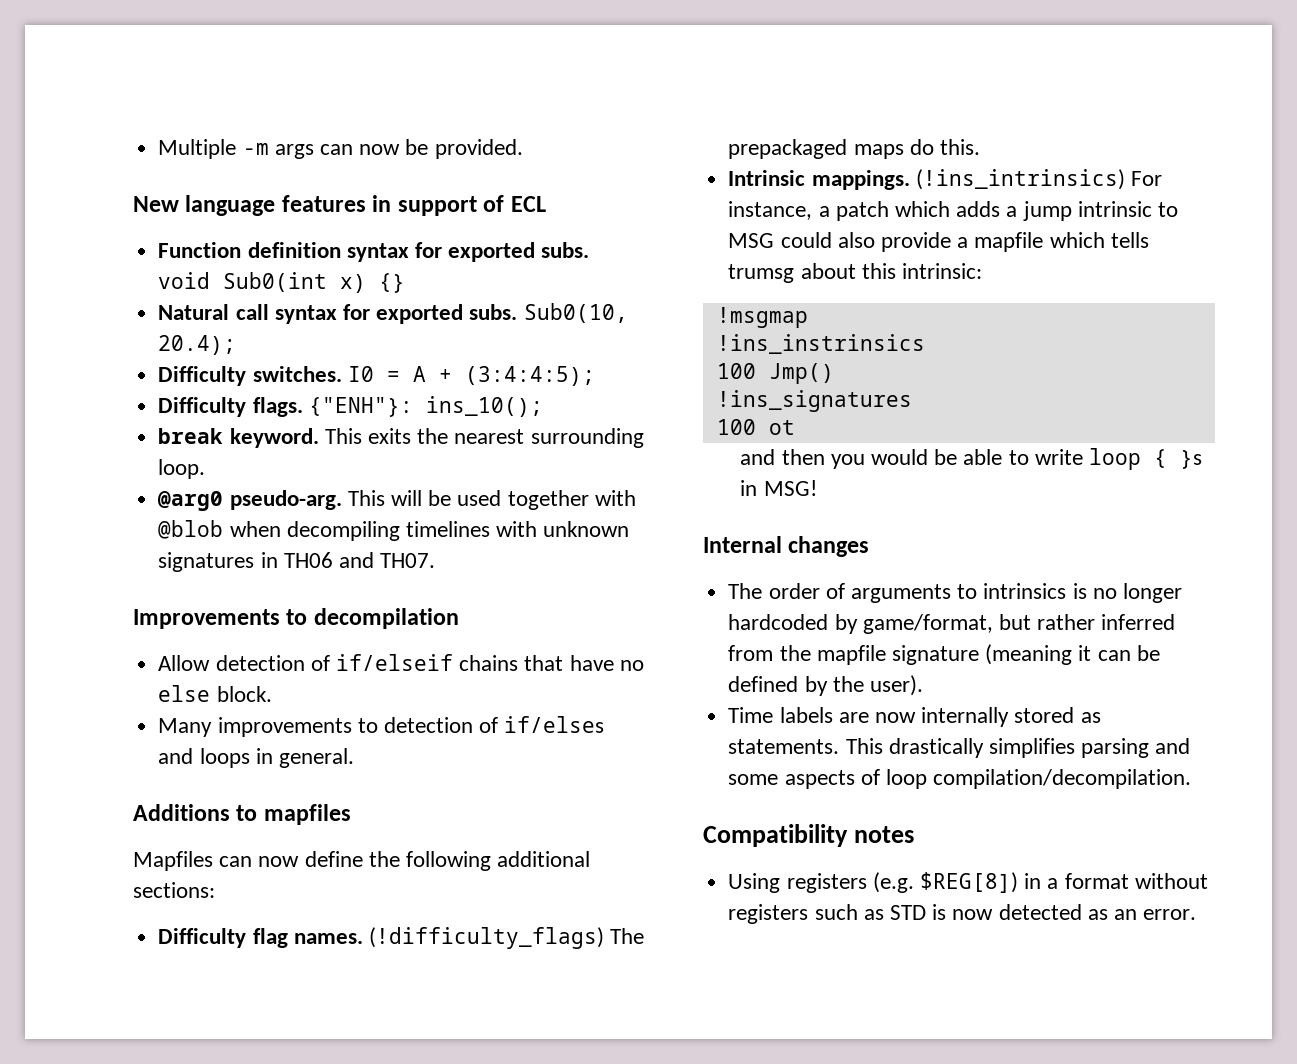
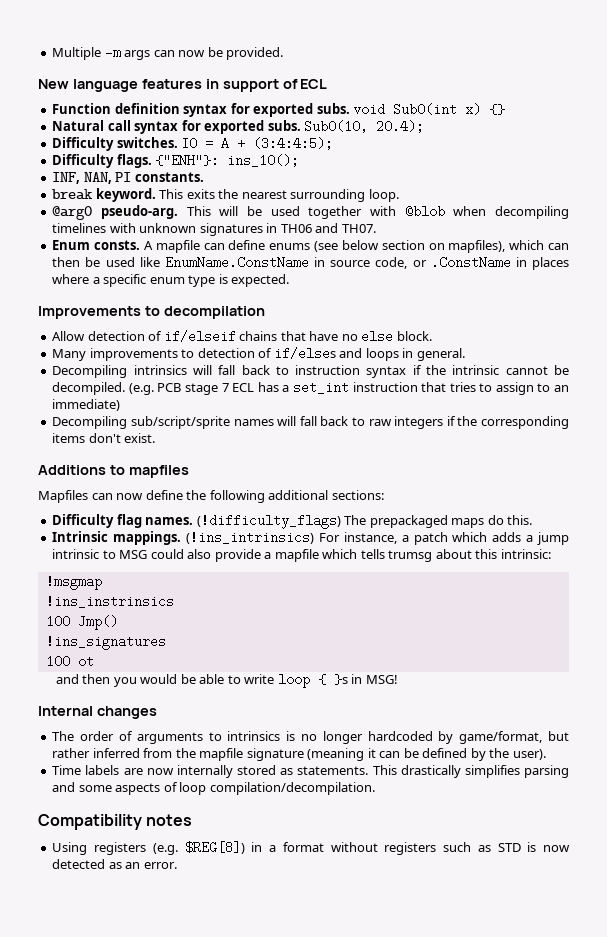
+ INF, NAN, PI constants.
+ Enum consts. A mapfile can define enums (see below section on mapfiles), which can then be used like EnumName.ConstName in source code, or .ConstName in places where a specific enum type is expected.
+ Decompiling intrinsics will fall back to instruction syntax if the intrinsic cannot be decompiled. (e.g. PCB stage 7 ECL has a set_int instruction that tries to assign to an immediate)
+ Decompiling sub/script/sprite names will fall back to raw integers if the corresponding items don't exist.

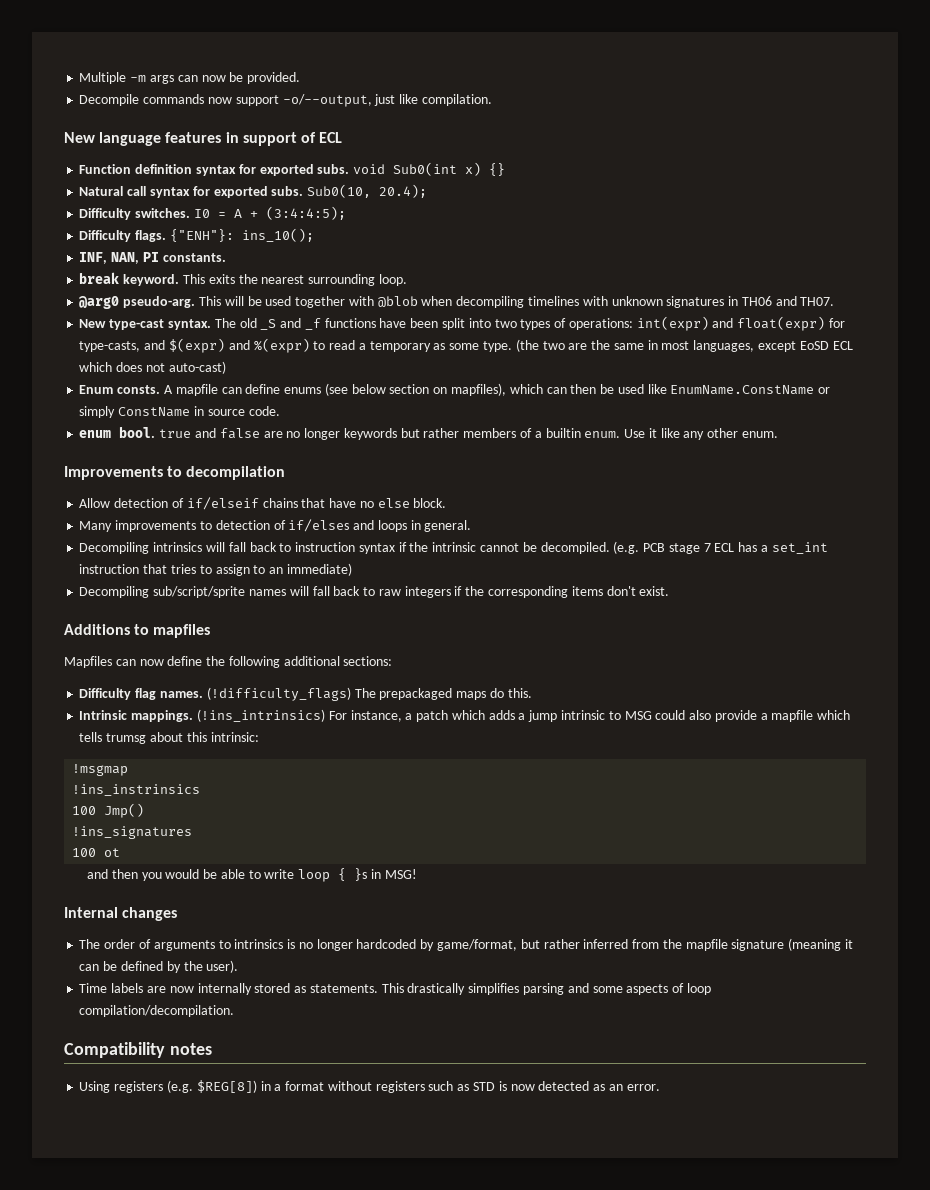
+ Decompile commands now support -o/--output, just like compilation.
+ New type-cast syntax. The old _S and _f functions have been split into two types of operations: int(expr) and float(expr) for type-casts, and $(expr) and %(expr) to read a temporary as some type. (the two are the same in most languages, except EoSD ECL which does not auto-cast)
- A mapfile can define enums (see below section on mapfiles), which can then be used like EnumName.ConstName in source code, or .ConstName in places where a specific enum type is expected.
+ A mapfile can define enums (see below section on mapfiles), which can then be used like EnumName.ConstName or simply ConstName in source code.
+ enum bool. true and false are no longer keywords but rather members of a builtin enum. Use it like any other enum.

